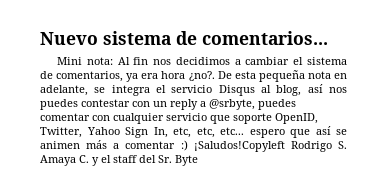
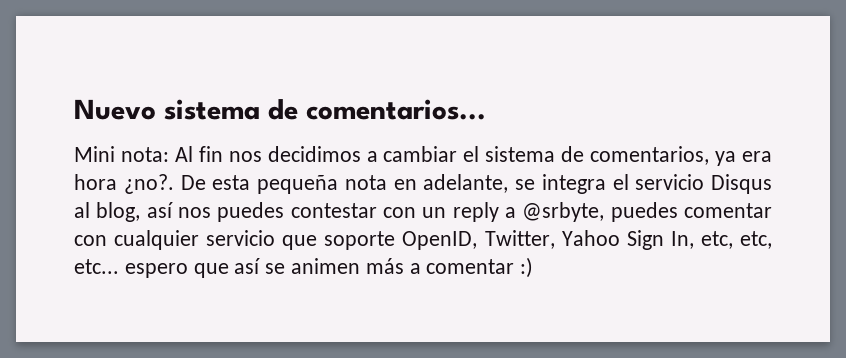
- De esta pequeña nota en adelante, se integra el servicio Disqus al blog, así nos puedes contestar con un reply a @srbyte, puedes comentar con cualquier servicio que soporte OpenID, Twitter, Yahoo Sign In, etc, etc, etc... espero que así se animen más a comentar :) ¡Saludos!Copyleft Rodrigo S. Amaya C. y el staff del Sr. Byte
+ De esta pequeña nota en adelante, se integra el servicio Disqus al blog, así nos puedes contestar con un reply a @srbyte, puedes comentar con cualquier servicio que soporte OpenID, Twitter, Yahoo Sign In, etc, etc, etc... espero que así se animen más a comentar :)

